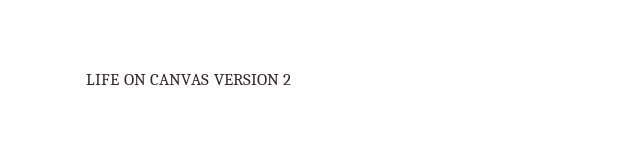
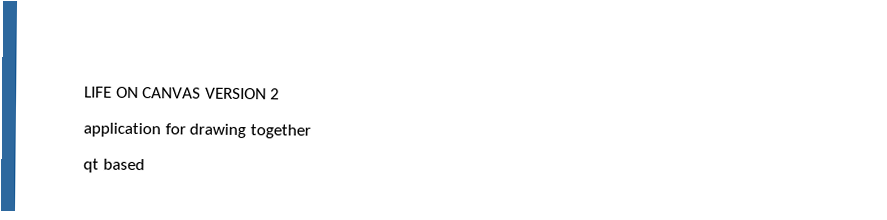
+ application for drawing together
+ qt based

